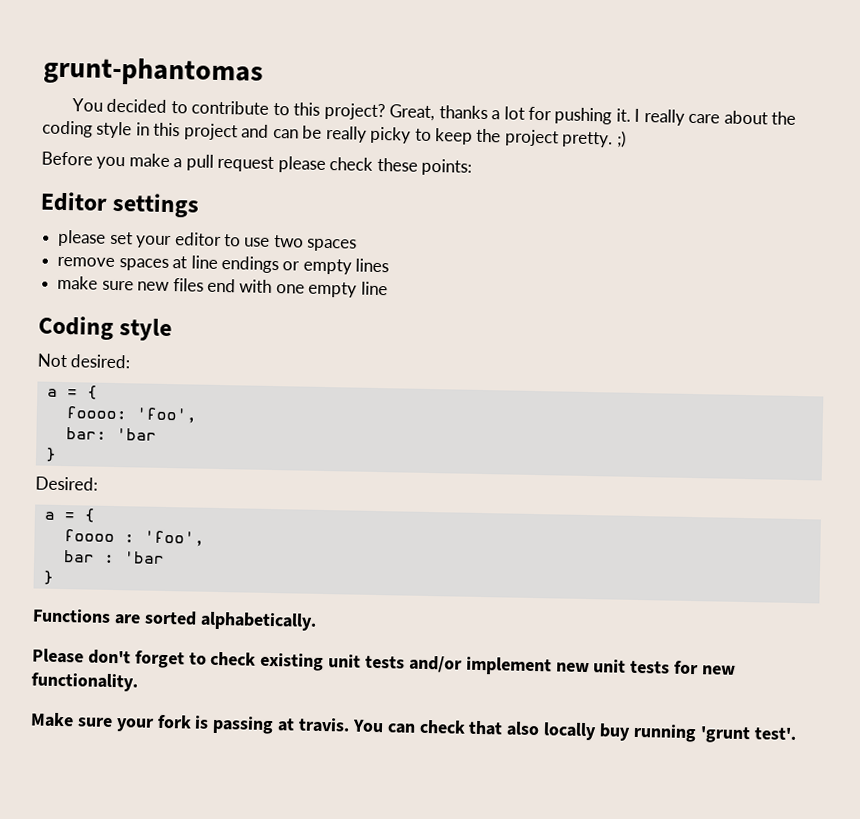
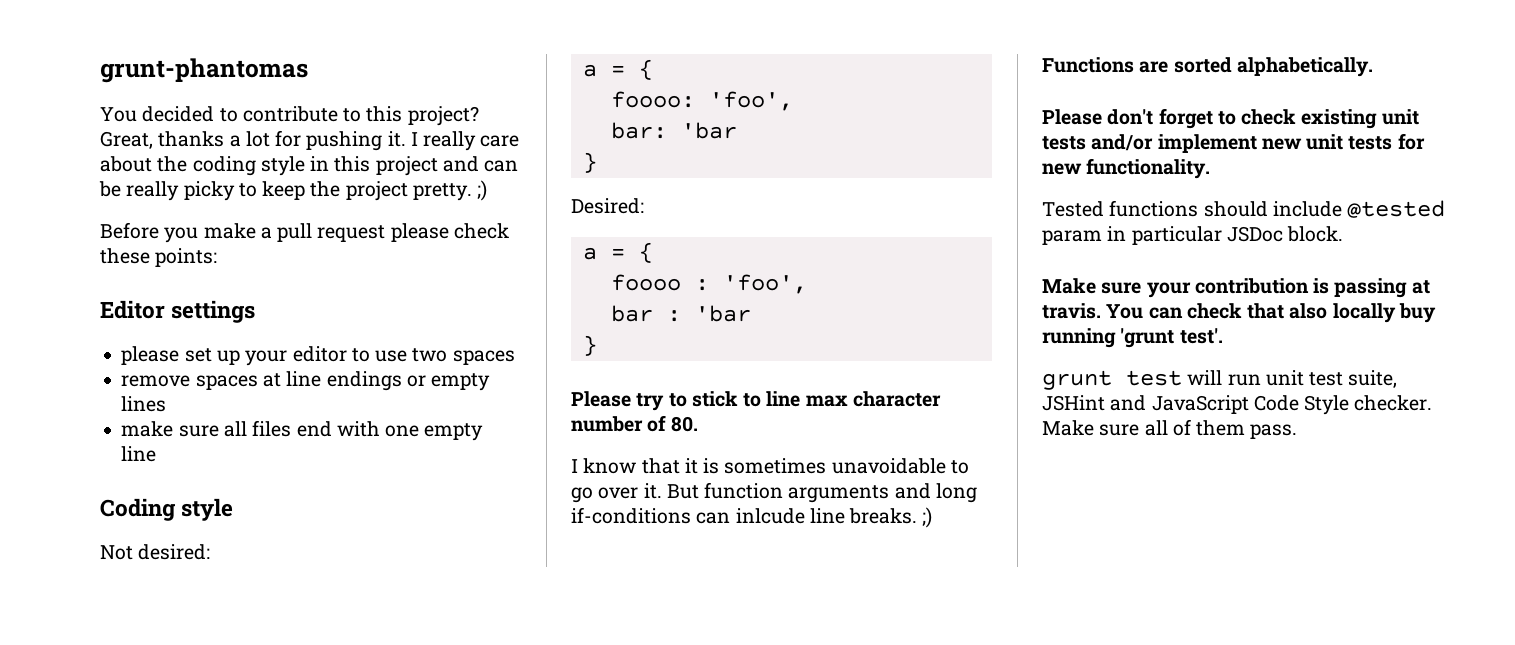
- please set your editor to use two spaces
+ please set up your editor to use two spaces
- make sure new files end with one empty line
+ make sure all files end with one empty line
+ Please try to stick to line max character number of 80.
+ I know that it is sometimes unavoidable to go over it. But function arguments and long if-conditions can inlcude line breaks. ;)
+ Tested functions should include @tested param in particular JSDoc block.
- Make sure your fork is passing at travis.
+ Make sure your contribution is passing at travis.
+ grunt test will run unit test suite, JSHint and JavaScript Code Style checker. Make sure all of them pass.

